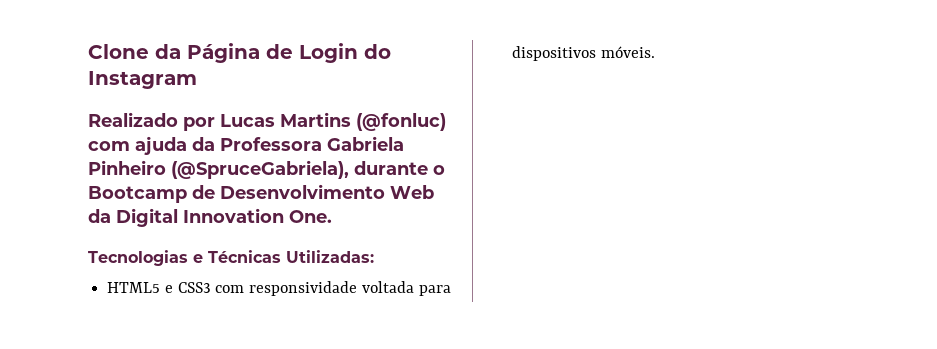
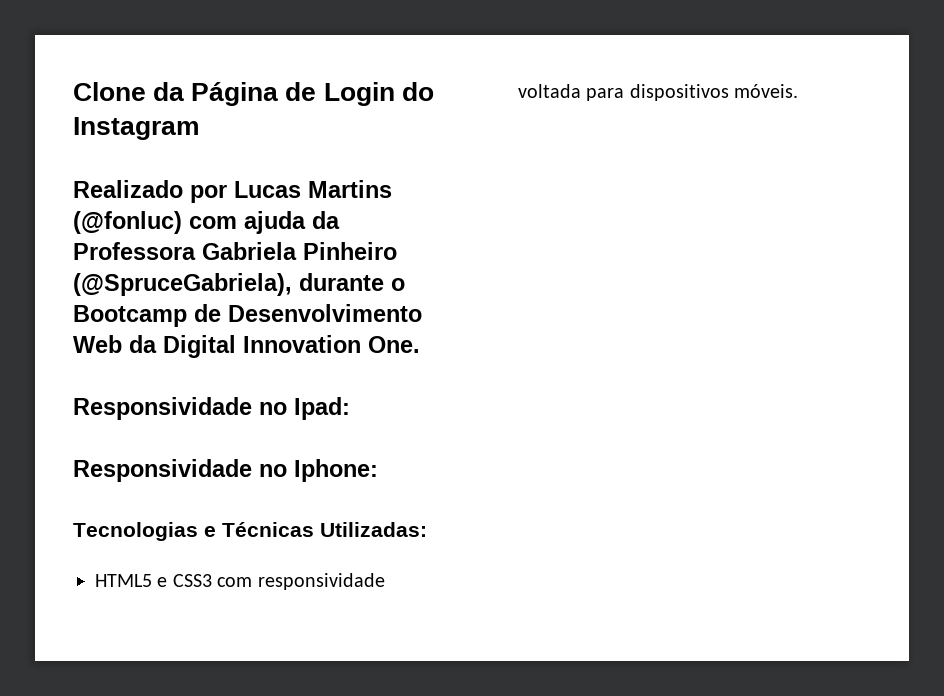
+ Responsividade no Ipad:
+ Responsividade no Iphone:

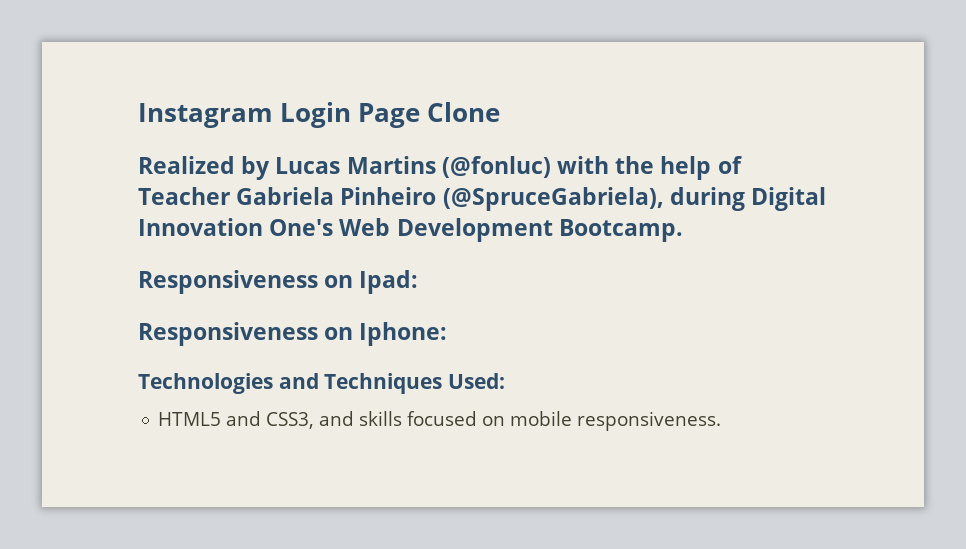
- Clone da Página de Login do Instagram
- Realizado por Lucas Martins (@fonluc) com ajuda da Professora Gabriela Pinheiro (@SpruceGabriela), durante o Bootcamp de Desenvolvimento Web da Digital Innovation One.
- Responsividade no Ipad:
+ Instagram Login Page Clone
+ Realized by Lucas Martins (@fonluc) with the help of Teacher Gabriela Pinheiro (@SpruceGabriela), during Digital Innovation One's Web Development Bootcamp.
+ Responsiveness on Ipad:
- Responsividade no Iphone:
+ Responsiveness on Iphone:
- Tecnologias e Técnicas Utilizadas:
- HTML5 e CSS3 com responsividade voltada para dispositivos móveis.
+ Technologies and Techniques Used:
+ HTML5 and CSS3, and skills focused on mobile responsiveness.

